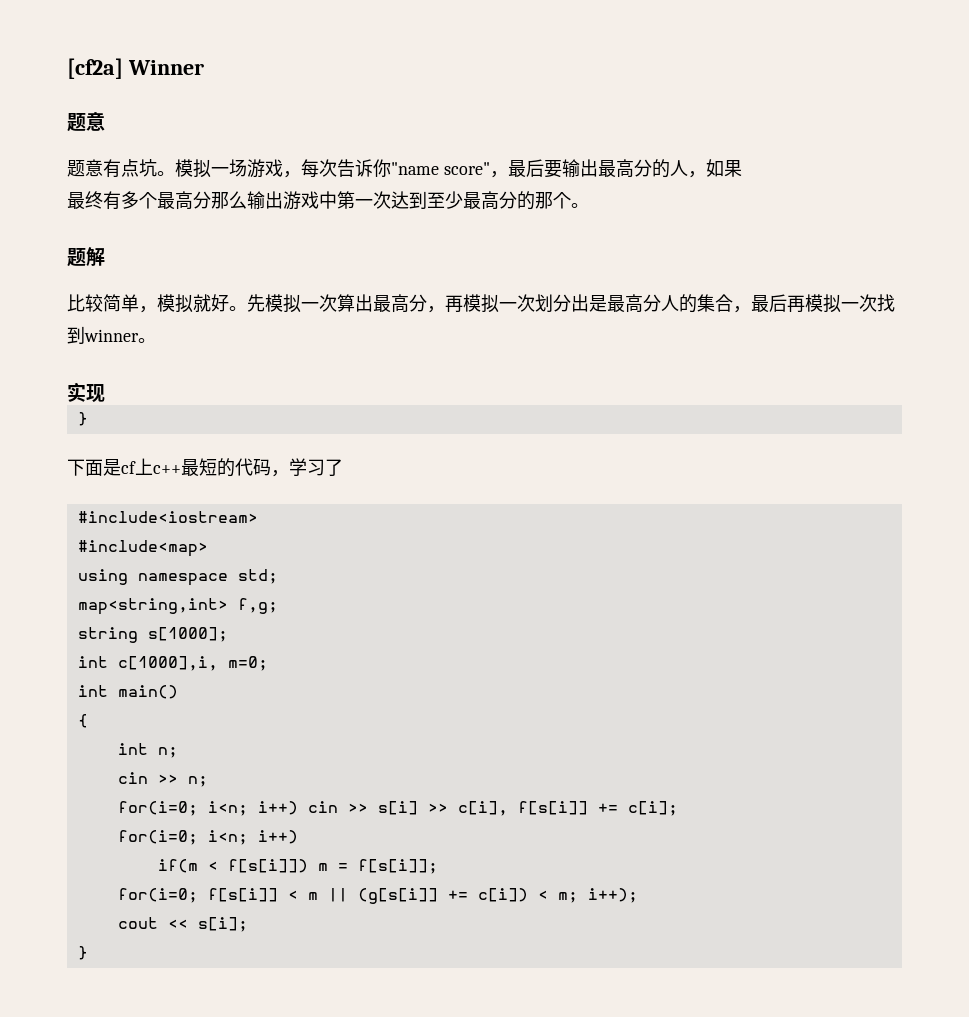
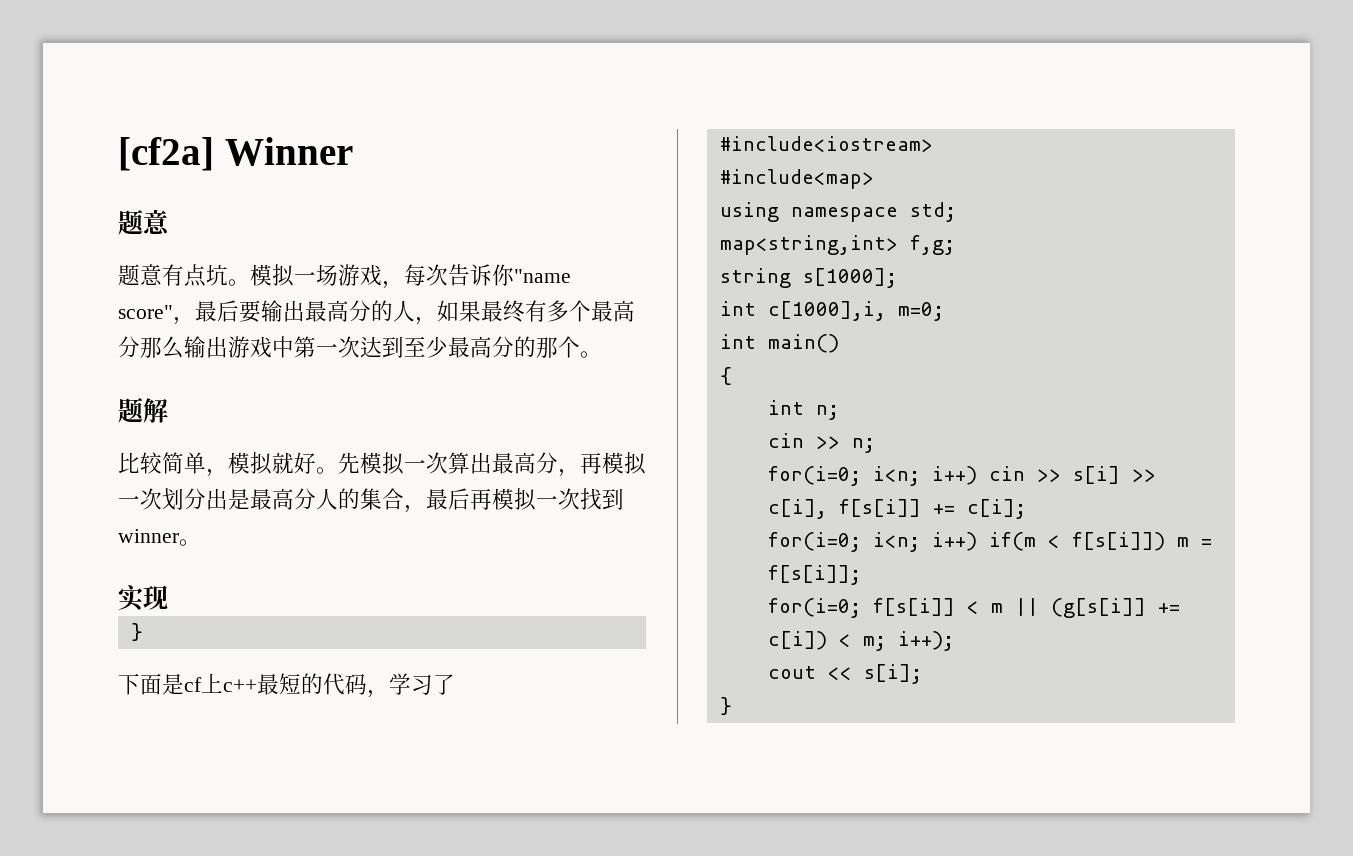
- 模拟一场游戏，每次告诉你"name score"，最后要输出最高分的人，如果
- 最终有多个最高分那么输出游戏中第一次达到至少最高分的那个。
+ 模拟一场游戏，每次告诉你"name score"，最后要输出最高分的人，如果最终有多个最高分那么输出游戏中第一次达到至少最高分的那个。
  for(i=0; i<n; i++) cin >> s[i] >> c[i], f[s[i]] += c[i];
- for(i=0; i<n; i++)
- if(m < f[s[i]]) m = f[s[i]];
+ for(i=0; i<n; i++) if(m < f[s[i]]) m = f[s[i]];

